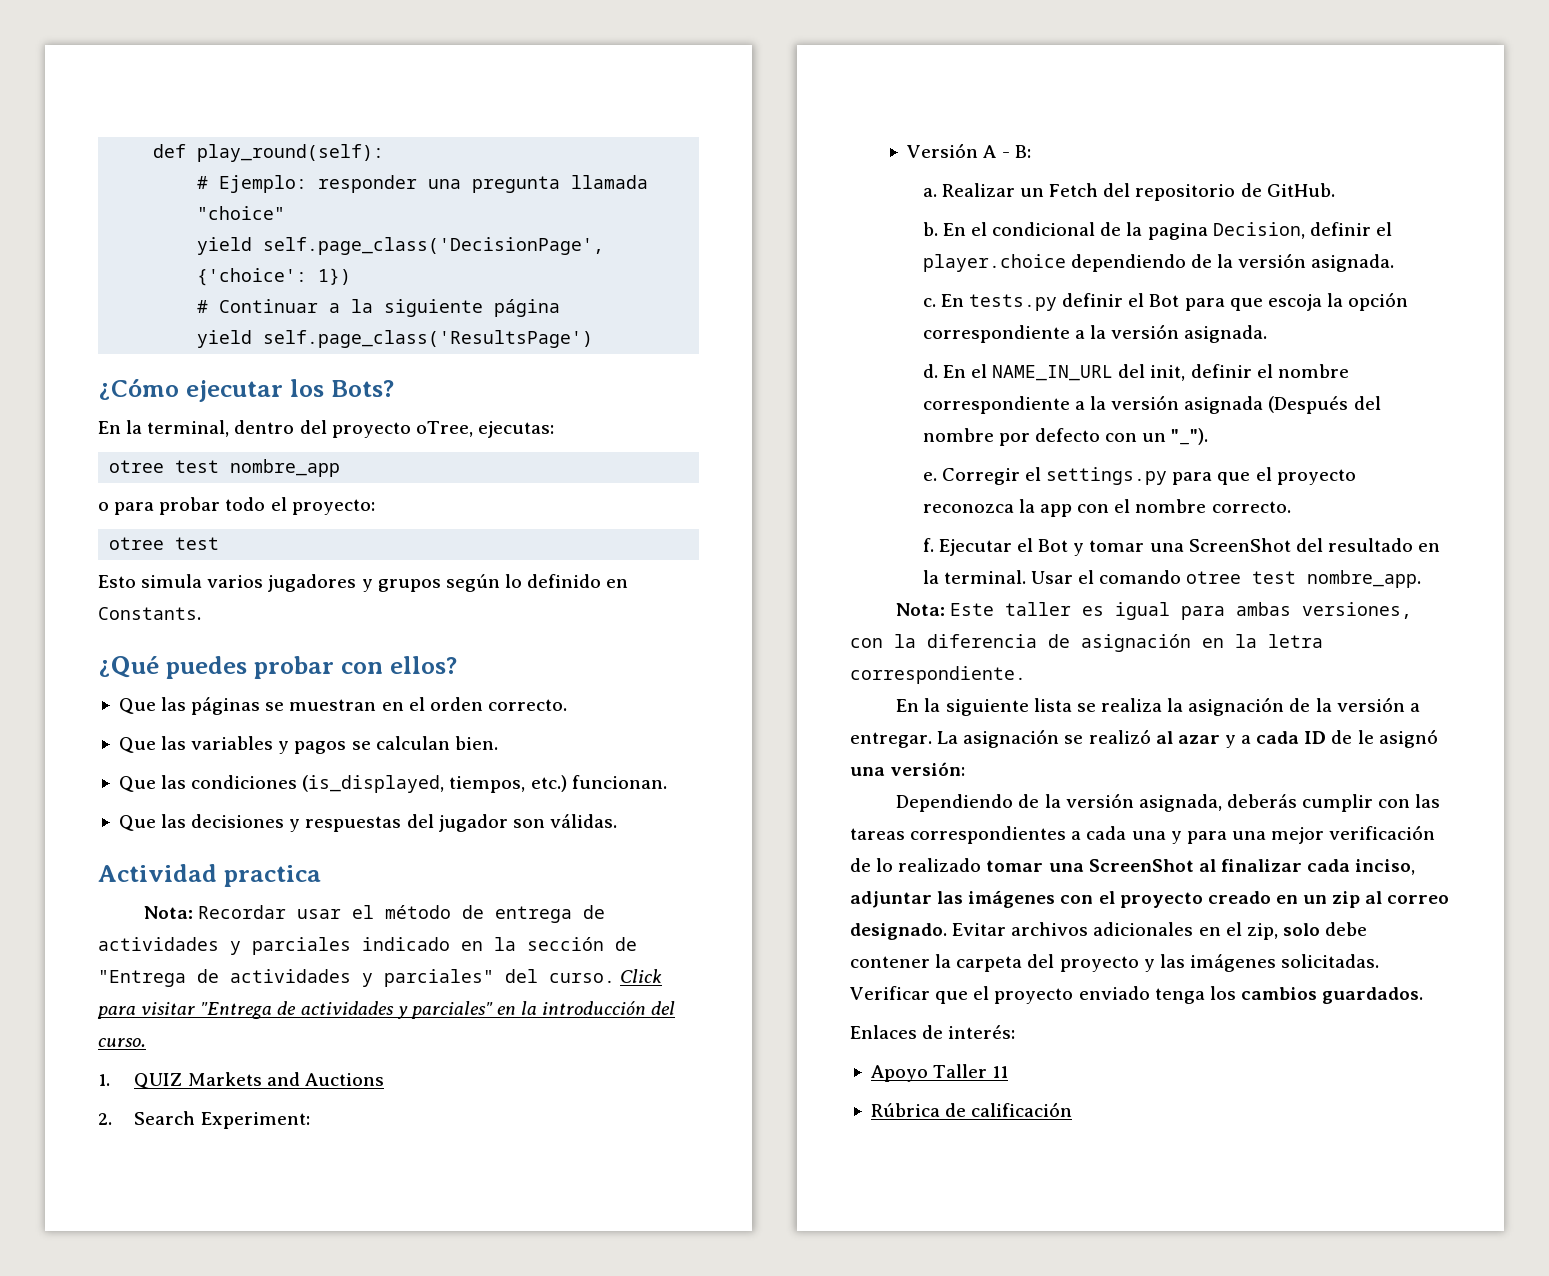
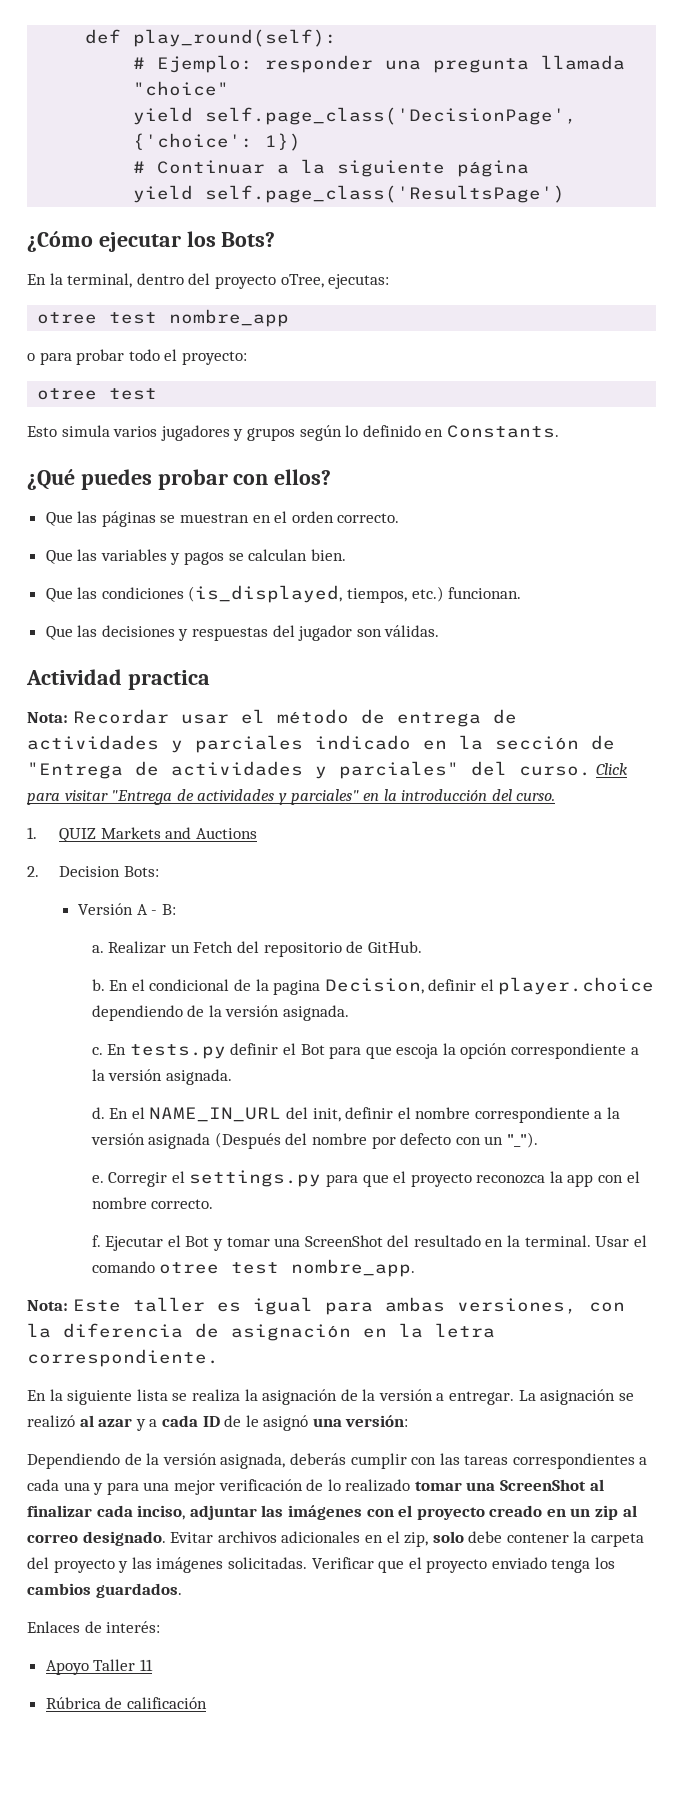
- 2. Search Experiment:
+ 2. Decision Bots:

